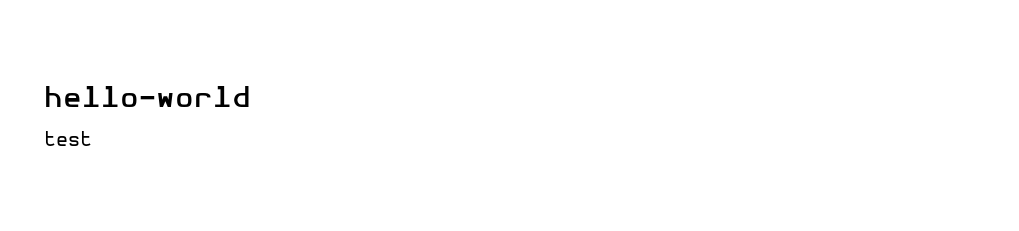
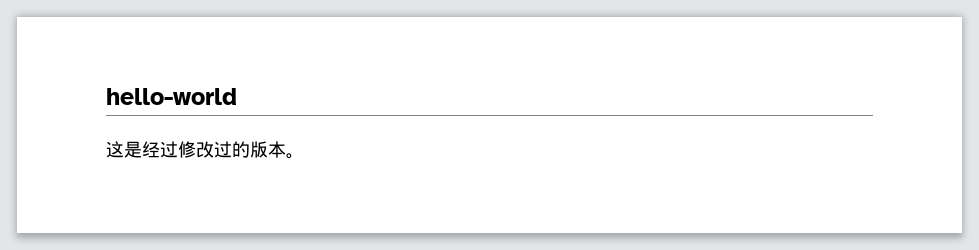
- test
+ 这是经过修改过的版本。

